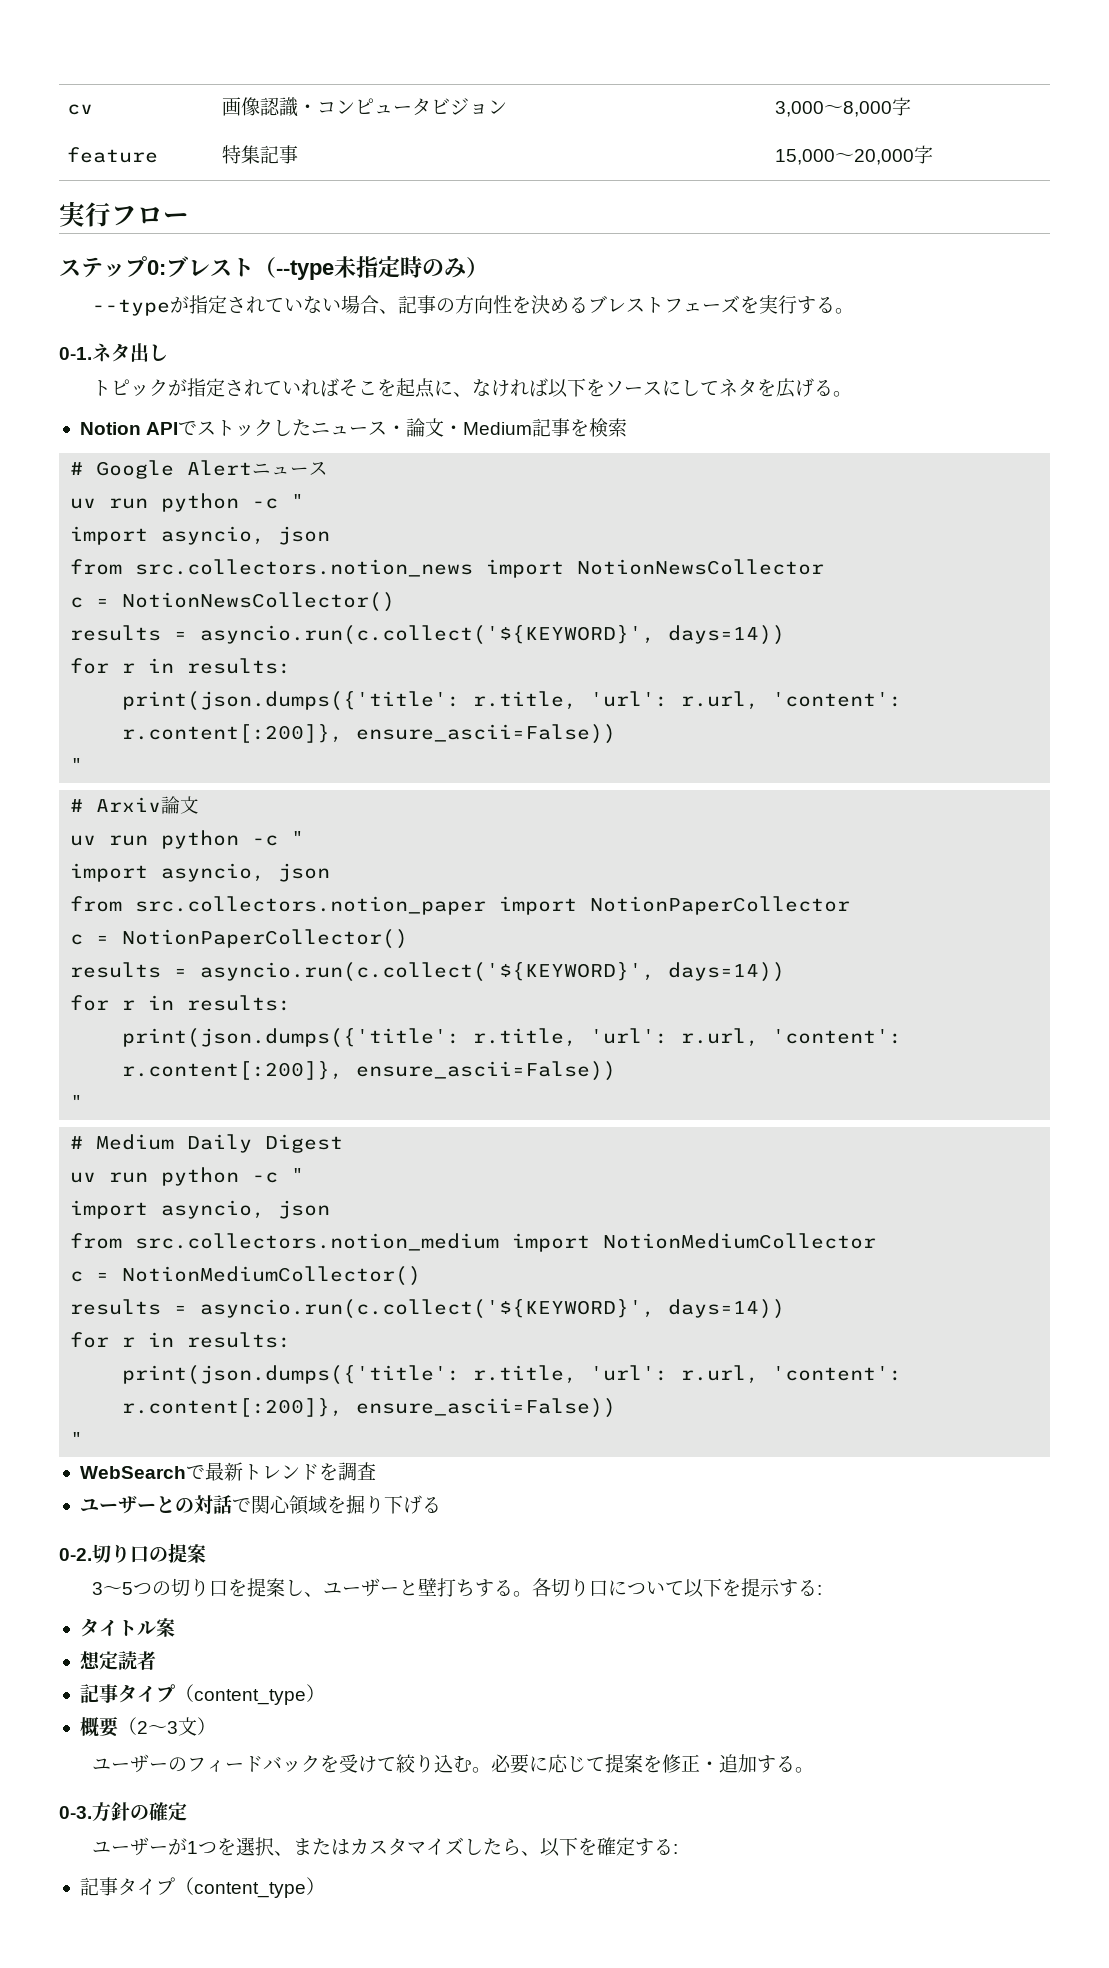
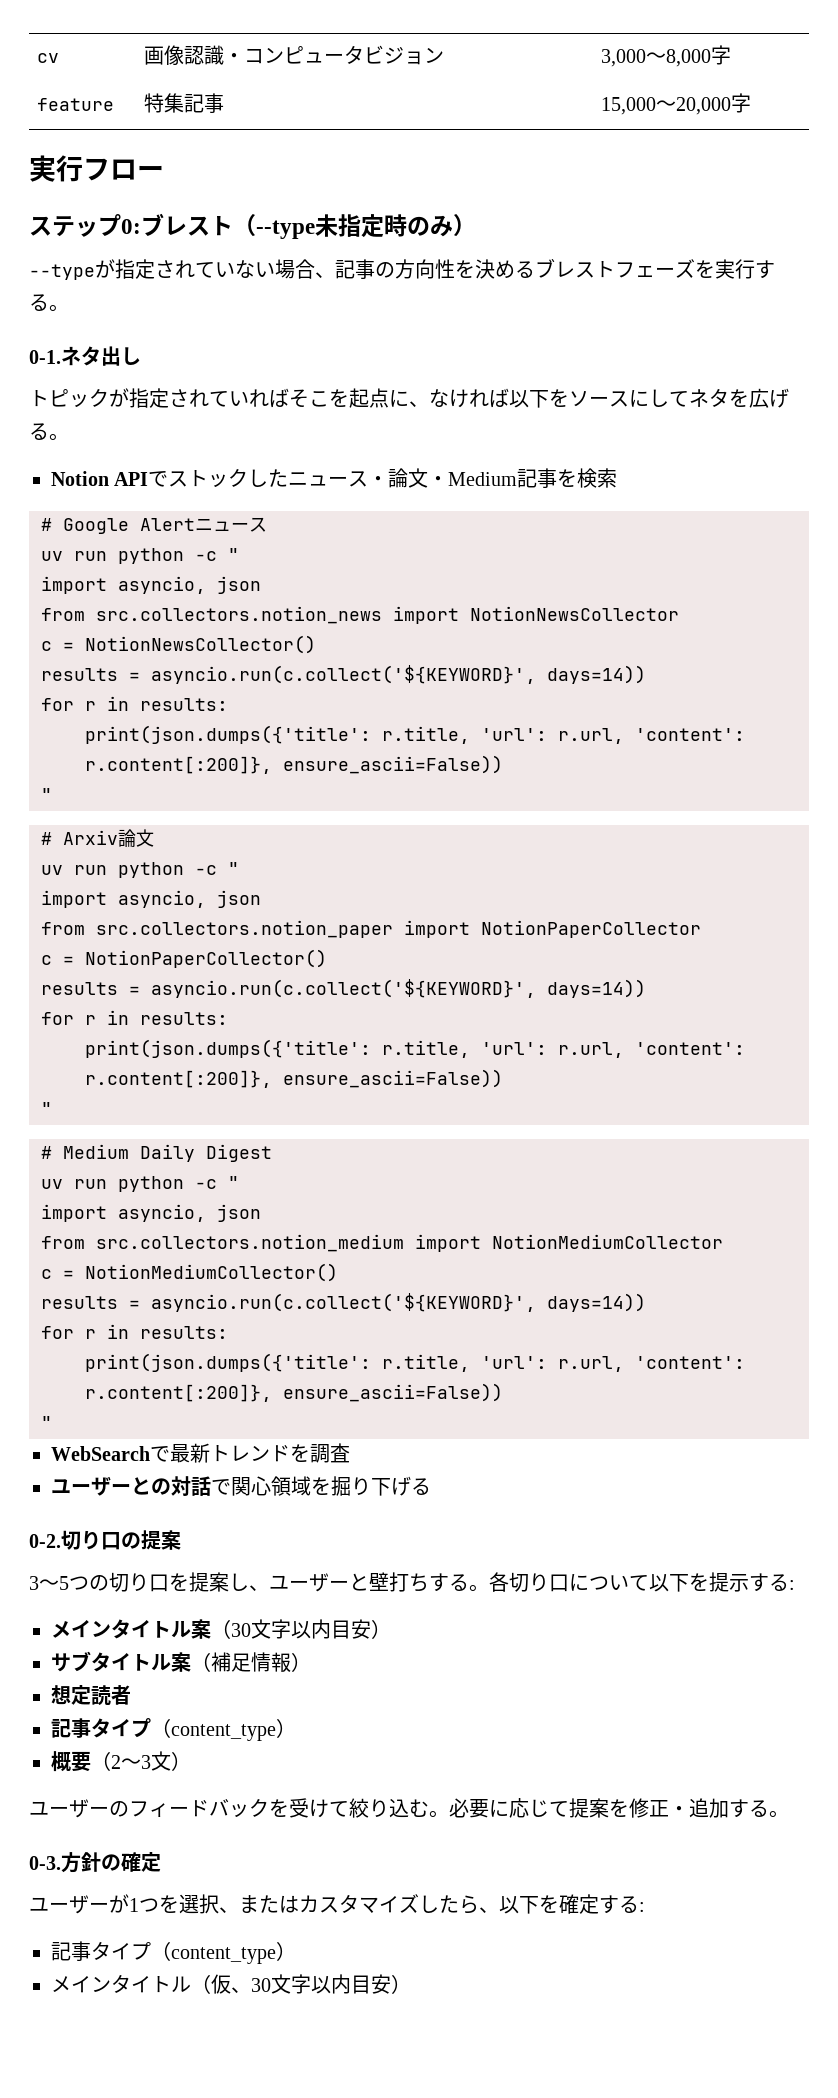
- タイトル案
+ メインタイトル案（30文字以内目安）
+ サブタイトル案（補足情報）
+ メインタイトル（仮、30文字以内目安）

